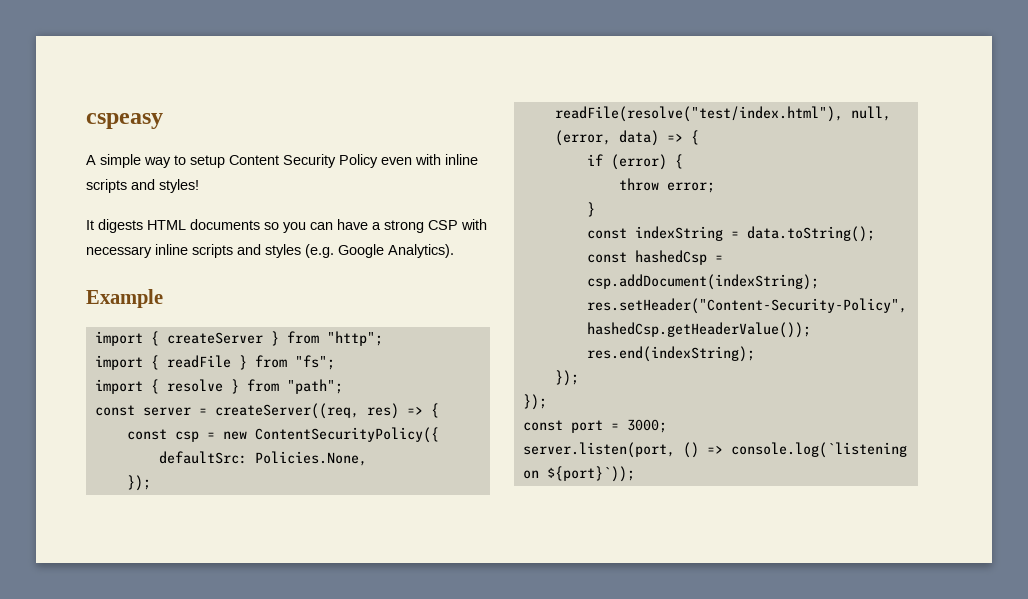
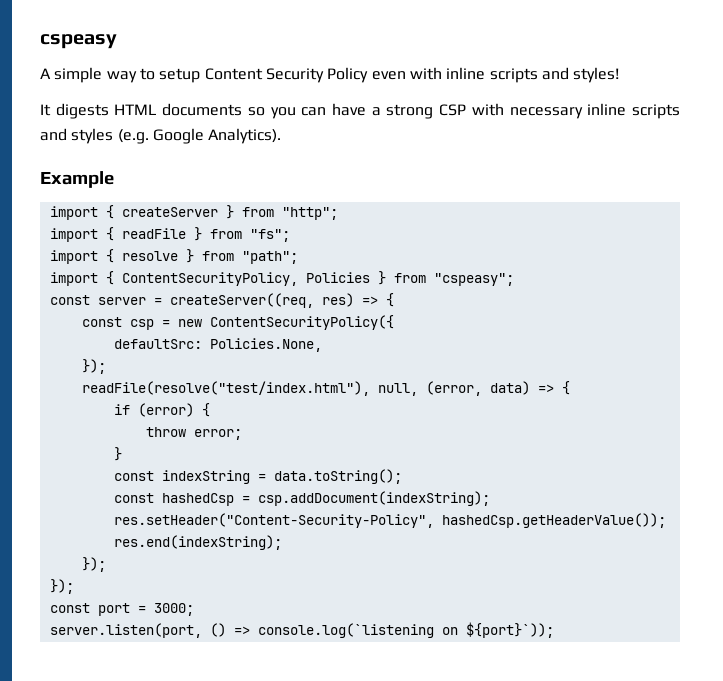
+ import { ContentSecurityPolicy, Policies } from "cspeasy";

